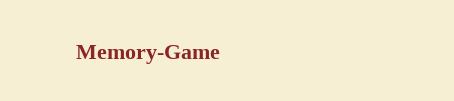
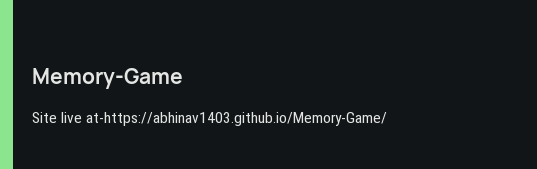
+ Site live at-https://abhinav1403.github.io/Memory-Game/

